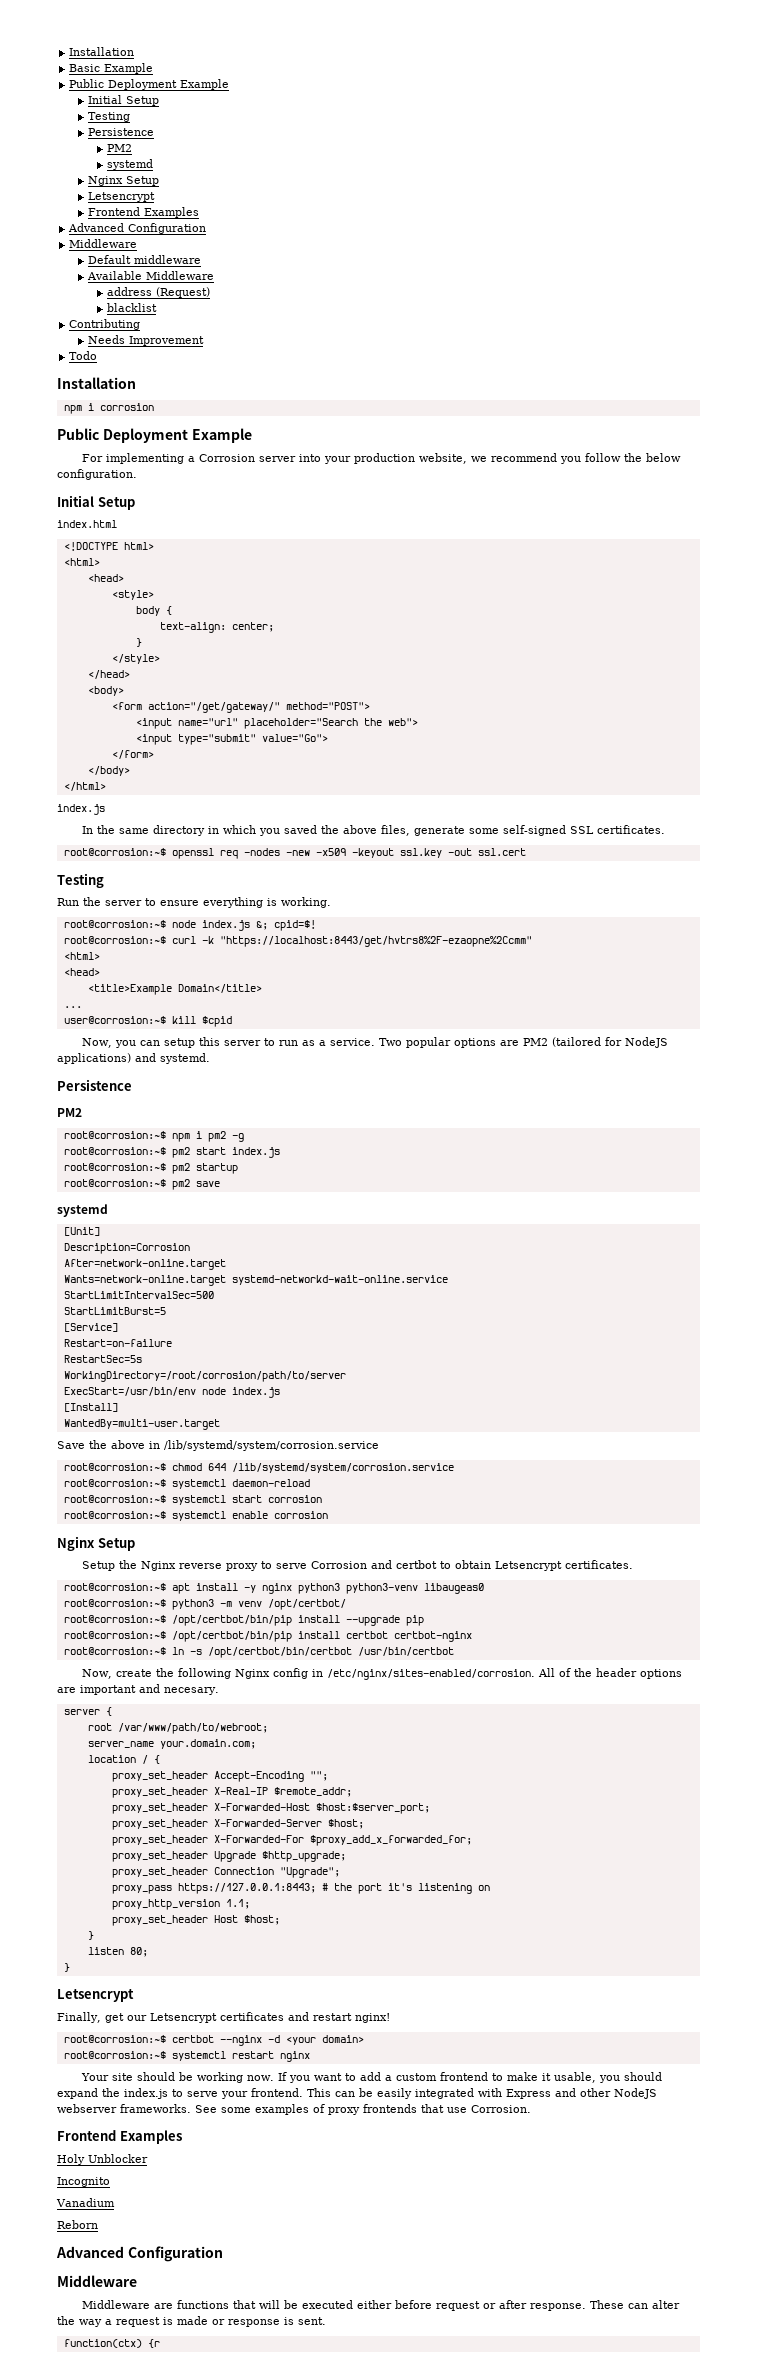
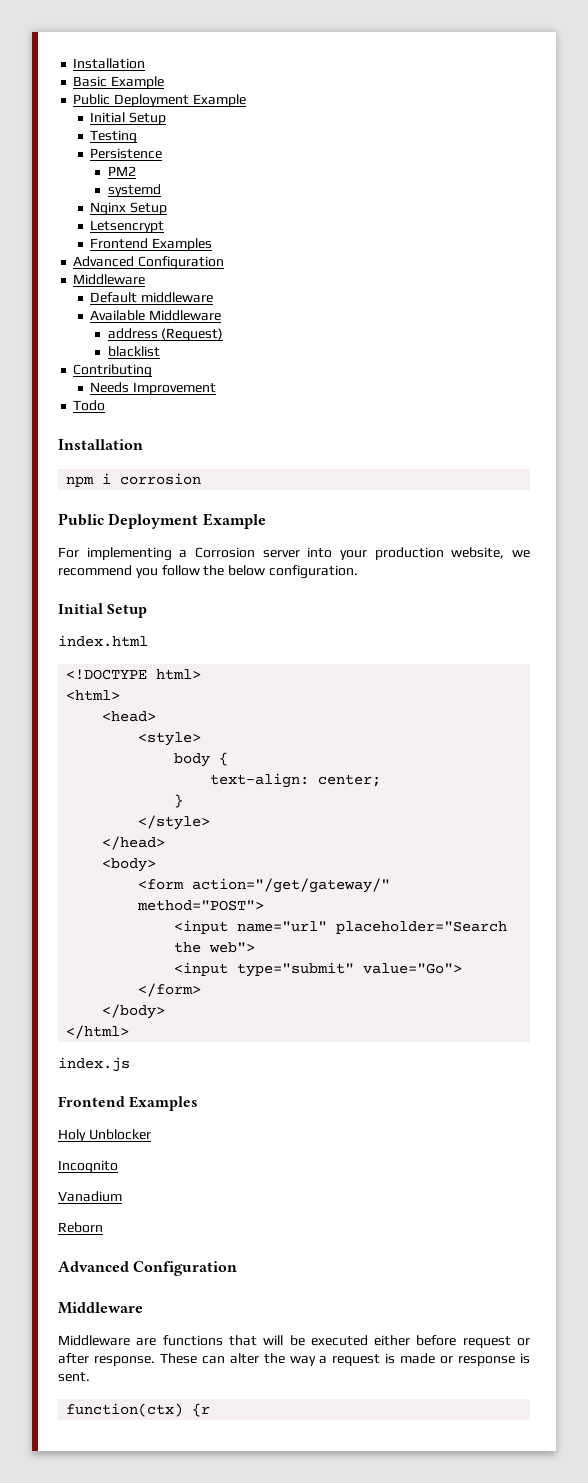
- In the same directory in which you saved the above files, generate some self-signed SSL certificates.
- root@corrosion:~$ openssl req -nodes -new -x509 -keyout ssl.key -out ssl.cert
- Testing
- Run the server to ensure everything is working.
- root@corrosion:~$ node index.js &; cpid=$!
- root@corrosion:~$ curl -k "https://localhost:8443/get/hvtrs8%2F-ezaopne%2Ccmm"
- <html>
- <head>
- <title>Example Domain</title>
- ...
- user@corrosion:~$ kill $cpid
- Now, you can setup this server to run as a service. Two popular options are PM2 (tailored for NodeJS applications) and systemd.
- Persistence
- PM2
- root@corrosion:~$ npm i pm2 -g
- root@corrosion:~$ pm2 start index.js
- root@corrosion:~$ pm2 startup
- root@corrosion:~$ pm2 save
- systemd
- [Unit]
- Description=Corrosion
- After=network-online.target
- Wants=network-online.target systemd-networkd-wait-online.service
- StartLimitIntervalSec=500
- StartLimitBurst=5
- [Service]
- Restart=on-failure
- RestartSec=5s
- WorkingDirectory=/root/corrosion/path/to/server
- ExecStart=/usr/bin/env node index.js
- [Install]
- WantedBy=multi-user.target
- Save the above in /lib/systemd/system/corrosion.service
- root@corrosion:~$ chmod 644 /lib/systemd/system/corrosion.service
- root@corrosion:~$ systemctl daemon-reload
- root@corrosion:~$ systemctl start corrosion
- root@corrosion:~$ systemctl enable corrosion
- Nginx Setup
- Setup the Nginx reverse proxy to serve Corrosion and certbot to obtain Letsencrypt certificates.
- root@corrosion:~$ apt install -y nginx python3 python3-venv libaugeas0
- root@corrosion:~$ python3 -m venv /opt/certbot/
- root@corrosion:~$ /opt/certbot/bin/pip install --upgrade pip
- root@corrosion:~$ /opt/certbot/bin/pip install certbot certbot-nginx
- root@corrosion:~$ ln -s /opt/certbot/bin/certbot /usr/bin/certbot
- Now, create the following Nginx config in /etc/nginx/sites-enabled/corrosion. All of the header options are important and necesary.
- server {
- root /var/www/path/to/webroot;
- server_name your.domain.com;
- location / {
- proxy_set_header Accept-Encoding "";
- proxy_set_header X-Real-IP $remote_addr;
- proxy_set_header X-Forwarded-Host $host:$server_port;
- proxy_set_header X-Forwarded-Server $host;
- proxy_set_header X-Forwarded-For $proxy_add_x_forwarded_for;
- proxy_set_header Upgrade $http_upgrade;
- proxy_set_header Connection "Upgrade";
- proxy_pass https://127.0.0.1:8443; # the port it's listening on
- proxy_http_version 1.1;
- proxy_set_header Host $host;
- }
- listen 80;
- }
- Letsencrypt
- Finally, get our Letsencrypt certificates and restart nginx!
- root@corrosion:~$ certbot --nginx -d <your domain>
- root@corrosion:~$ systemctl restart nginx
- Your site should be working now. If you want to add a custom frontend to make it usable, you should expand the index.js to serve your frontend. This can be easily integrated with Express and other NodeJS webserver frameworks. See some examples of proxy frontends that use Corrosion.

